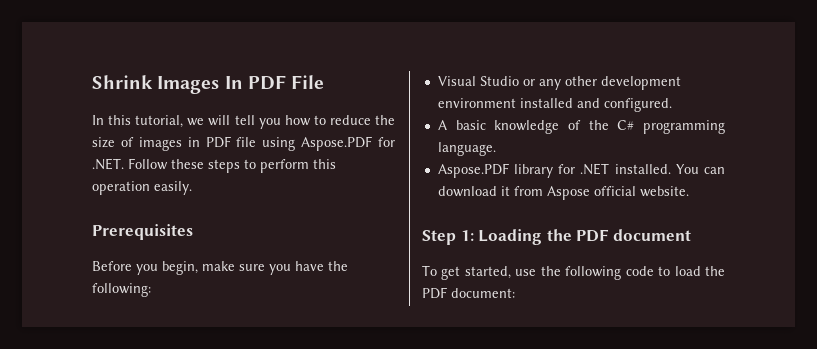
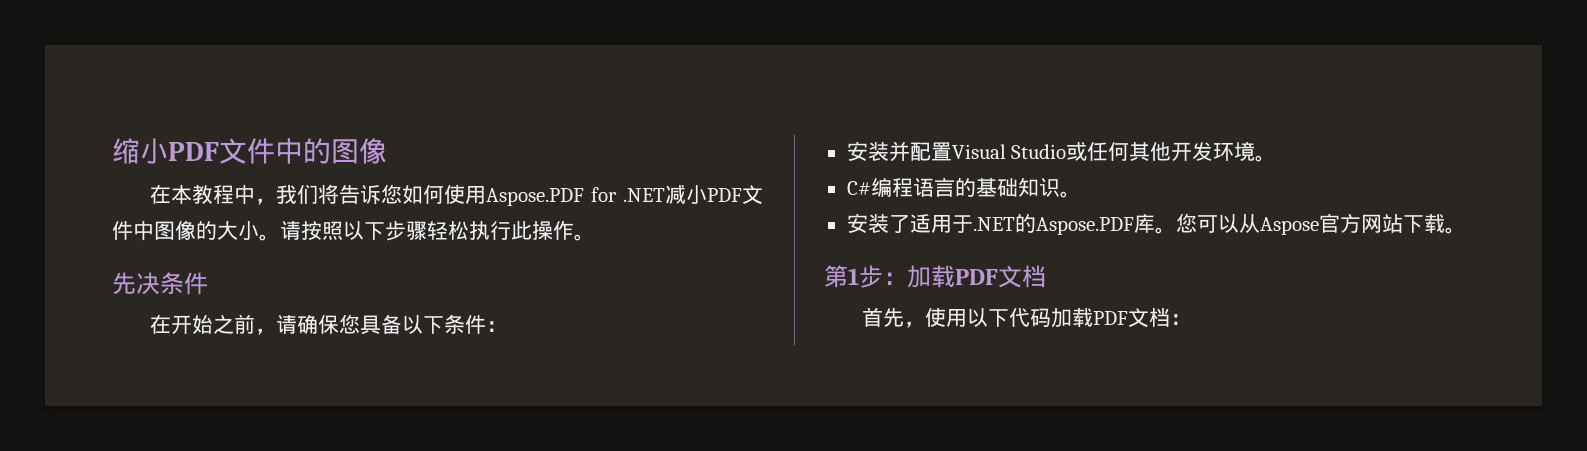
- Shrink Images In PDF File
- In this tutorial, we will tell you how to reduce the size of images in PDF file using Aspose.PDF for .NET. Follow these steps to perform this operation easily.
- Prerequisites
- Before you begin, make sure you have the following:
- Visual Studio or any other development environment installed and configured.
- A basic knowledge of the C# programming language.
- Aspose.PDF library for .NET installed. You can download it from Aspose official website.
- Step 1: Loading the PDF document
- To get started, use the following code to load the PDF document:
+ 缩小PDF文件中的图像
+ 在本教程中，我们将告诉您如何使用Aspose.PDF for .NET减小PDF文件中图像的大小。请按照以下步骤轻松执行此操作。
+ 先决条件
+ 在开始之前，请确保您具备以下条件：
+ 安装并配置Visual Studio或任何其他开发环境。
+ C#编程语言的基础知识。
+ 安装了适用于.NET的Aspose.PDF库。您可以从Aspose官方网站下载。
+ 第1步：加载PDF文档
+ 首先，使用以下代码加载PDF文档：

